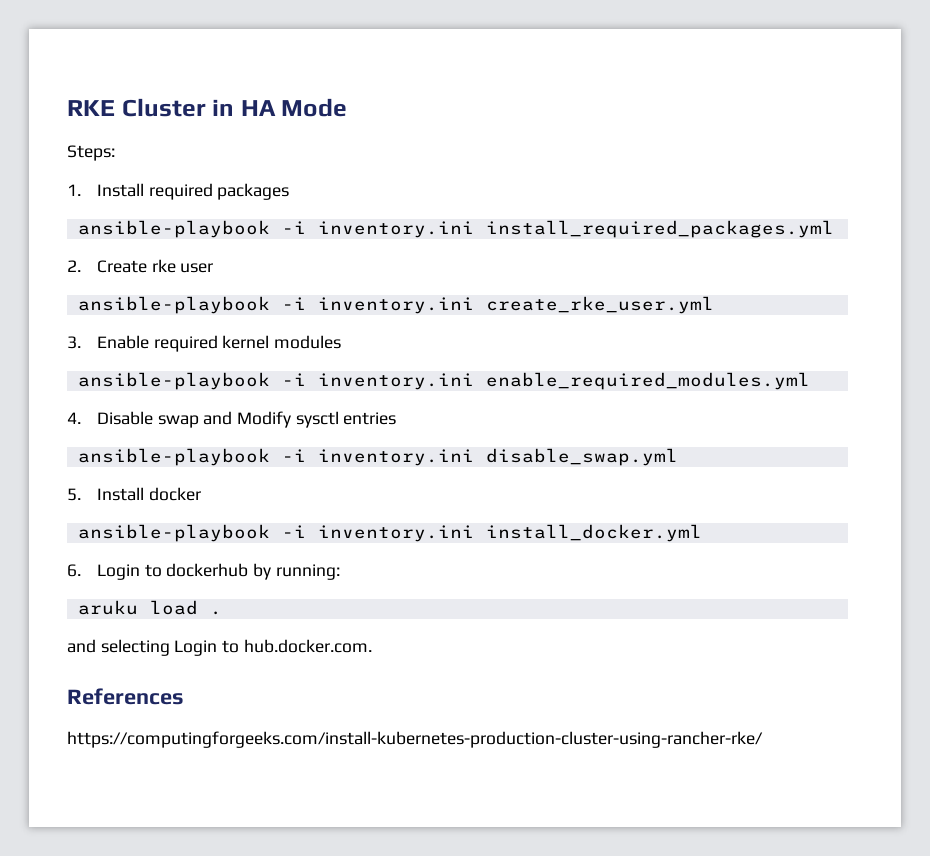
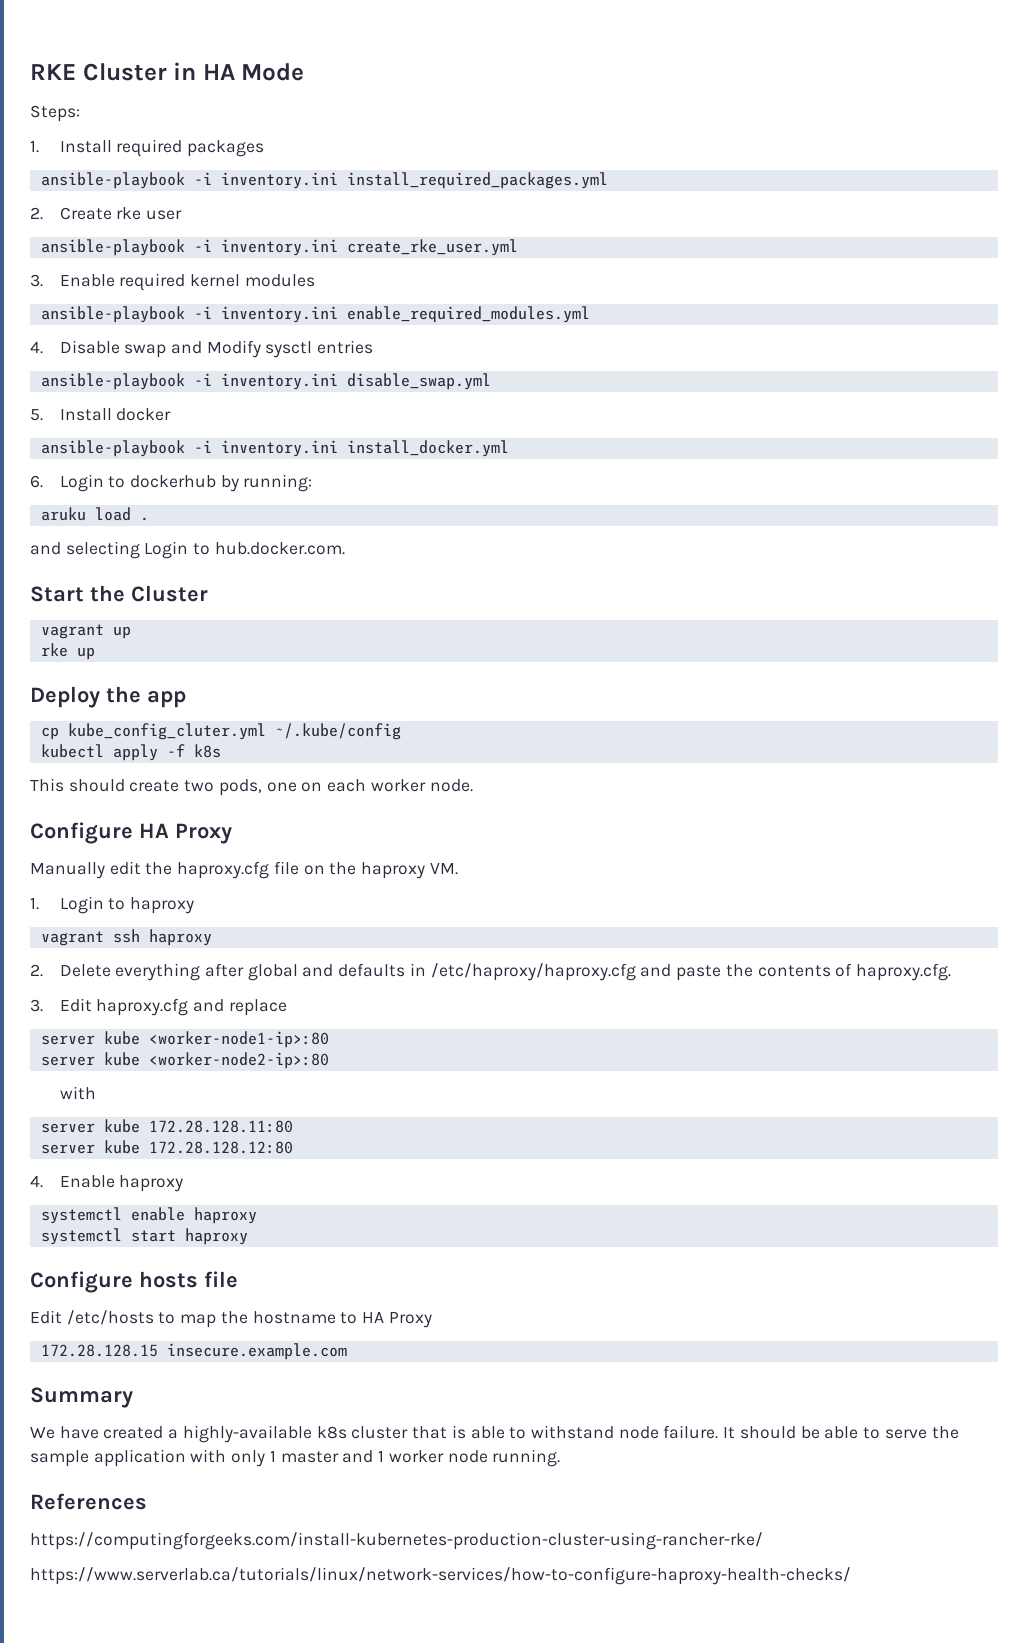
+ Start the Cluster
+ vagrant up
+ rke up
+ Deploy the app
+ cp kube_config_cluter.yml ~/.kube/config
+ kubectl apply -f k8s
+ This should create two pods, one on each worker node.
+ Configure HA Proxy
+ Manually edit the haproxy.cfg file on the haproxy VM.
+ 1. Login to haproxy
+ vagrant ssh haproxy
+ 2. Delete everything after global and defaults in /etc/haproxy/haproxy.cfg and paste the contents of haproxy.cfg.
+ 3. Edit haproxy.cfg and replace
+ server kube <worker-node1-ip>:80
+ server kube <worker-node2-ip>:80
+ with
+ server kube 172.28.128.11:80
+ server kube 172.28.128.12:80
+ 4. Enable haproxy
+ systemctl enable haproxy
+ systemctl start haproxy
+ Configure hosts file
+ Edit /etc/hosts to map the hostname to HA Proxy
+ 172.28.128.15 insecure.example.com
+ Summary
+ We have created a highly-available k8s cluster that is able to withstand node failure. It should be able to serve the sample application with only 1 master and 1 worker node running.
+ https://www.serverlab.ca/tutorials/linux/network-services/how-to-configure-haproxy-health-checks/

